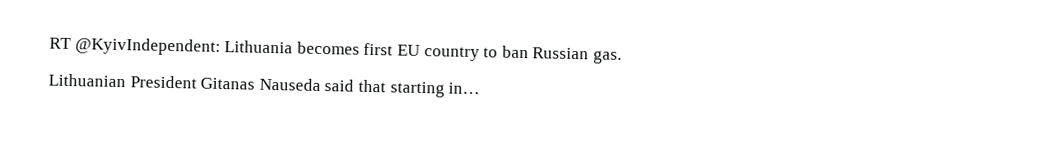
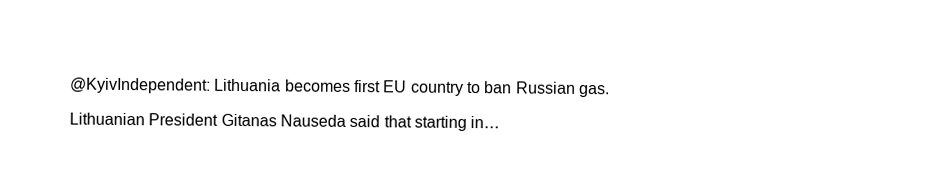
- RT @KyivIndependent: Lithuania becomes first EU country to ban Russian gas.
+ @KyivIndependent: Lithuania becomes first EU country to ban Russian gas.

